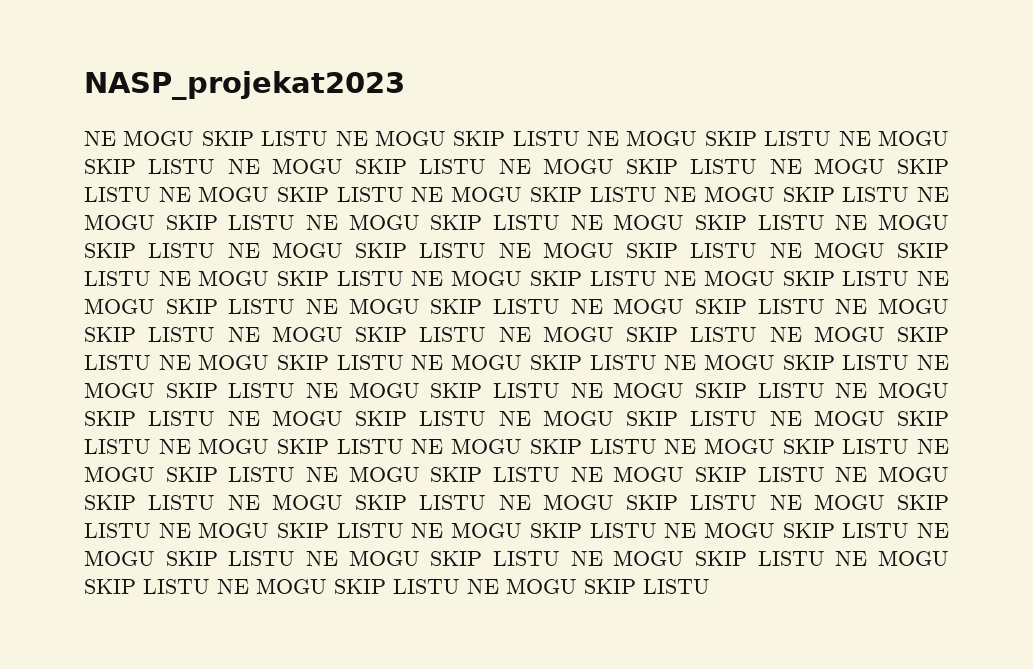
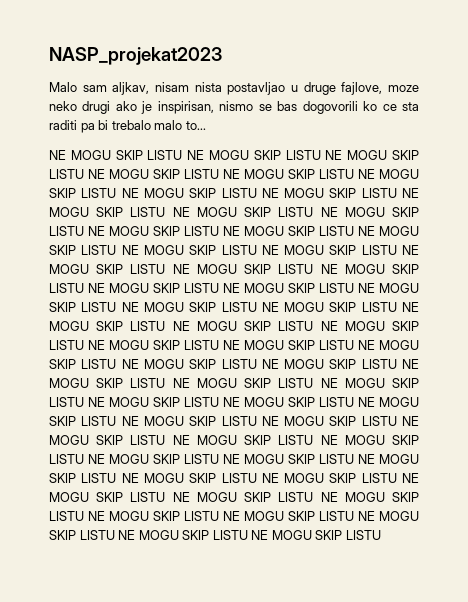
+ Malo sam aljkav, nisam nista postavljao u druge fajlove, moze neko drugi ako je inspirisan, nismo se bas dogovorili ko ce sta raditi pa bi trebalo malo to...

